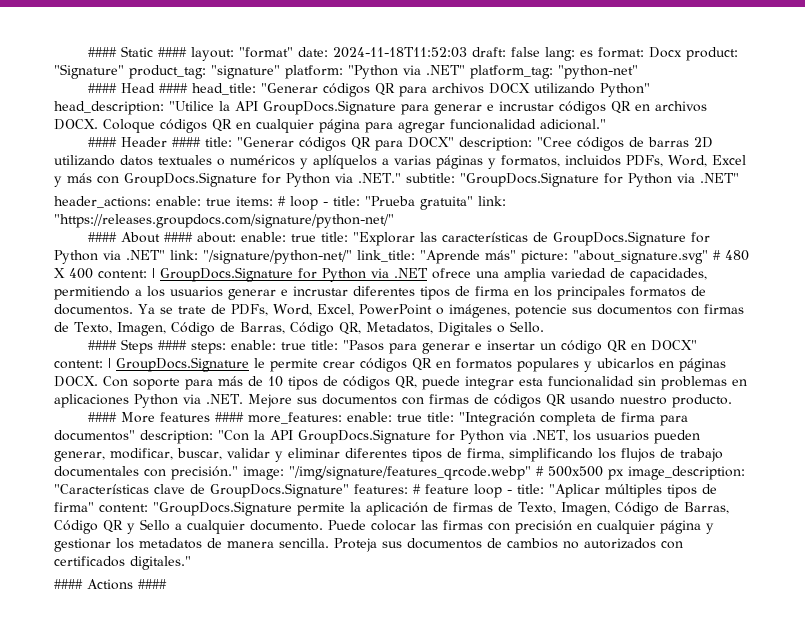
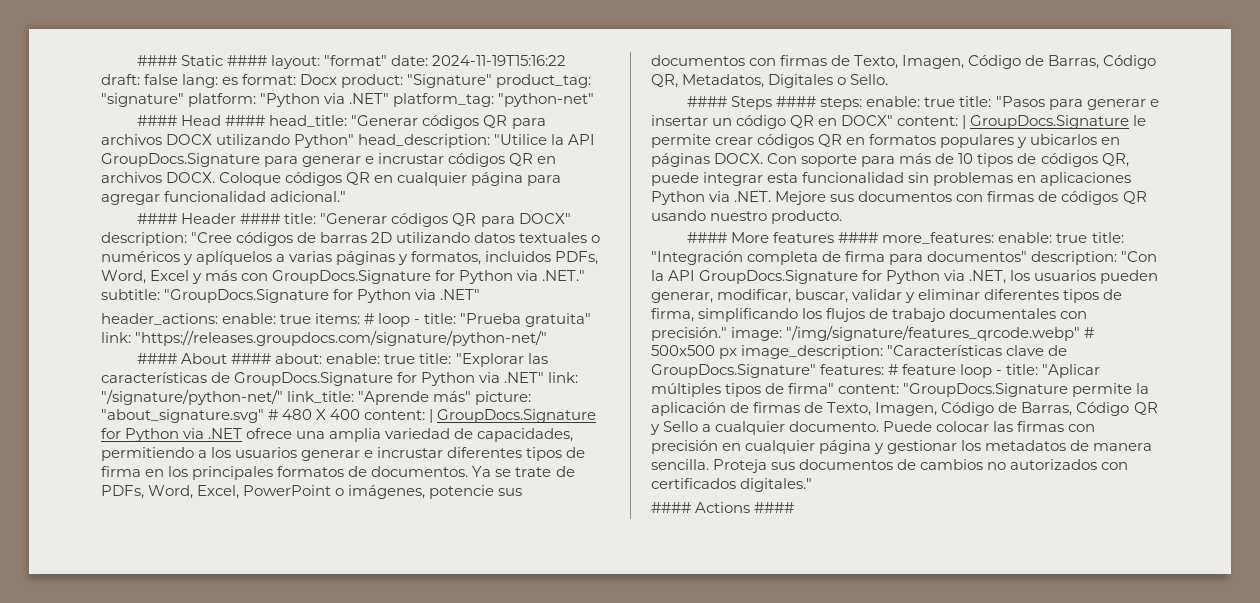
- #### Static #### layout: "format" date: 2024-11-18T11:52:03 draft: false lang: es format: Docx product: "Signature" product_tag: "signature" platform: "Python via .NET" platform_tag: "python-net"
+ #### Static #### layout: "format" date: 2024-11-19T15:16:22 draft: false lang: es format: Docx product: "Signature" product_tag: "signature" platform: "Python via .NET" platform_tag: "python-net"

